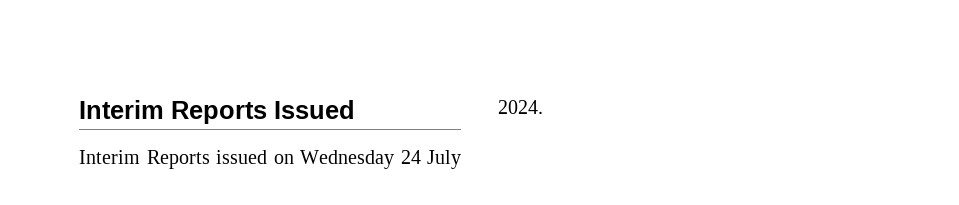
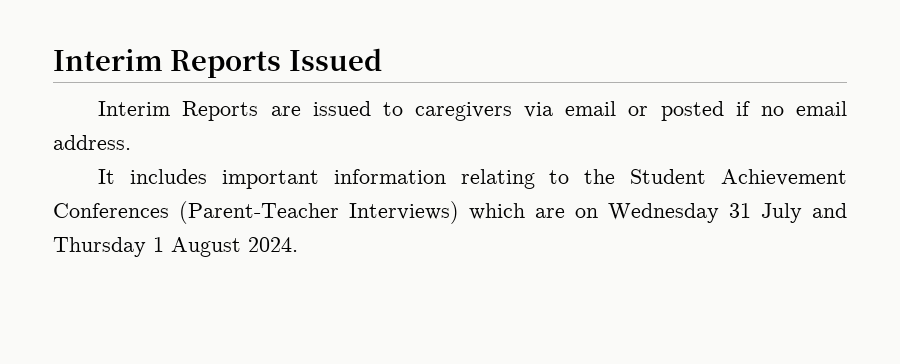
- Interim Reports issued on Wednesday 24 July 2024.
+ Interim Reports are issued to caregivers via email or posted if no email address.
+ It includes important information relating to the Student Achievement Conferences (Parent-Teacher Interviews) which are on Wednesday 31 July and Thursday 1 August 2024.

